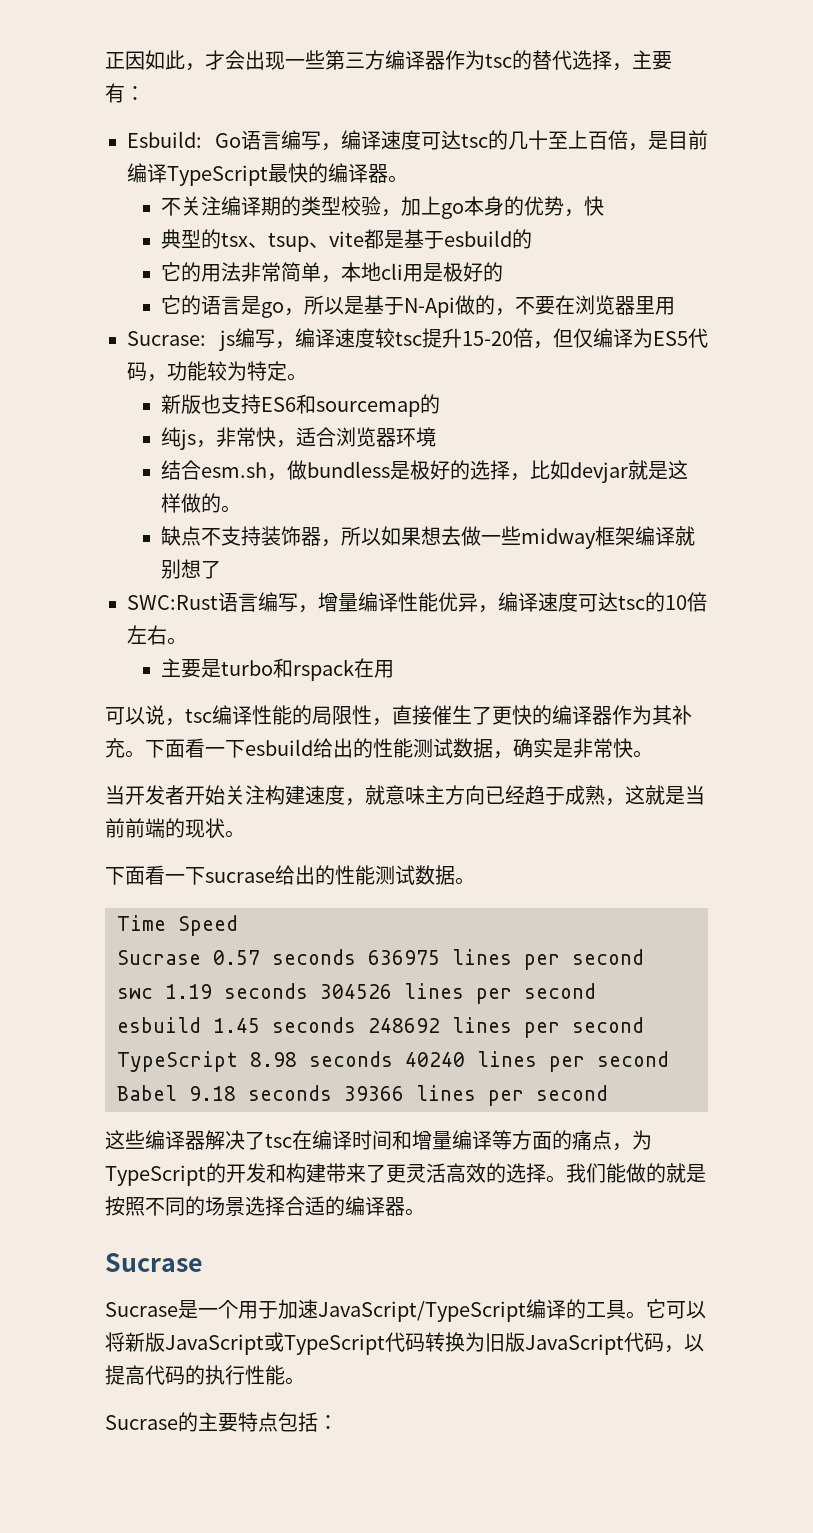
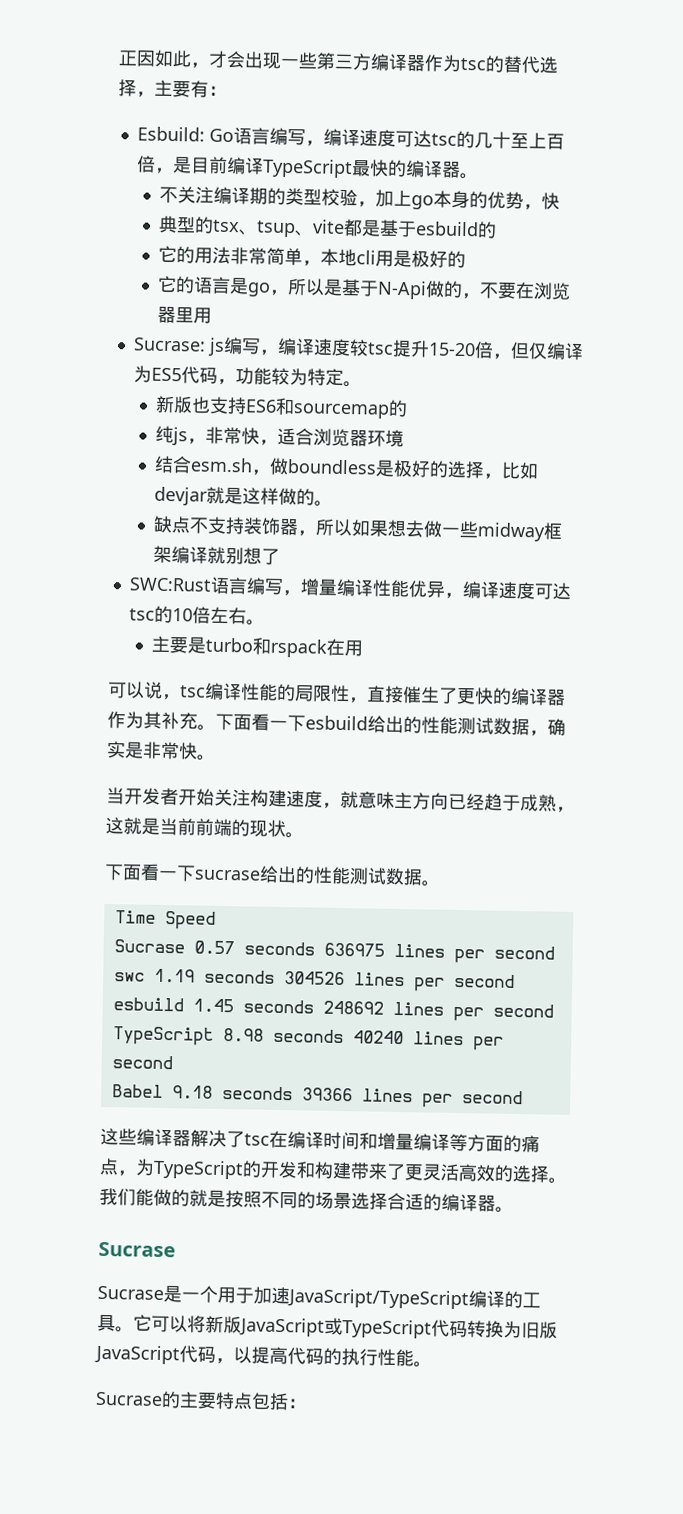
- 结合esm.sh，做bundless是极好的选择，比如devjar就是这样做的。
+ 结合esm.sh，做boundless是极好的选择，比如devjar就是这样做的。

